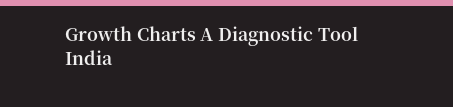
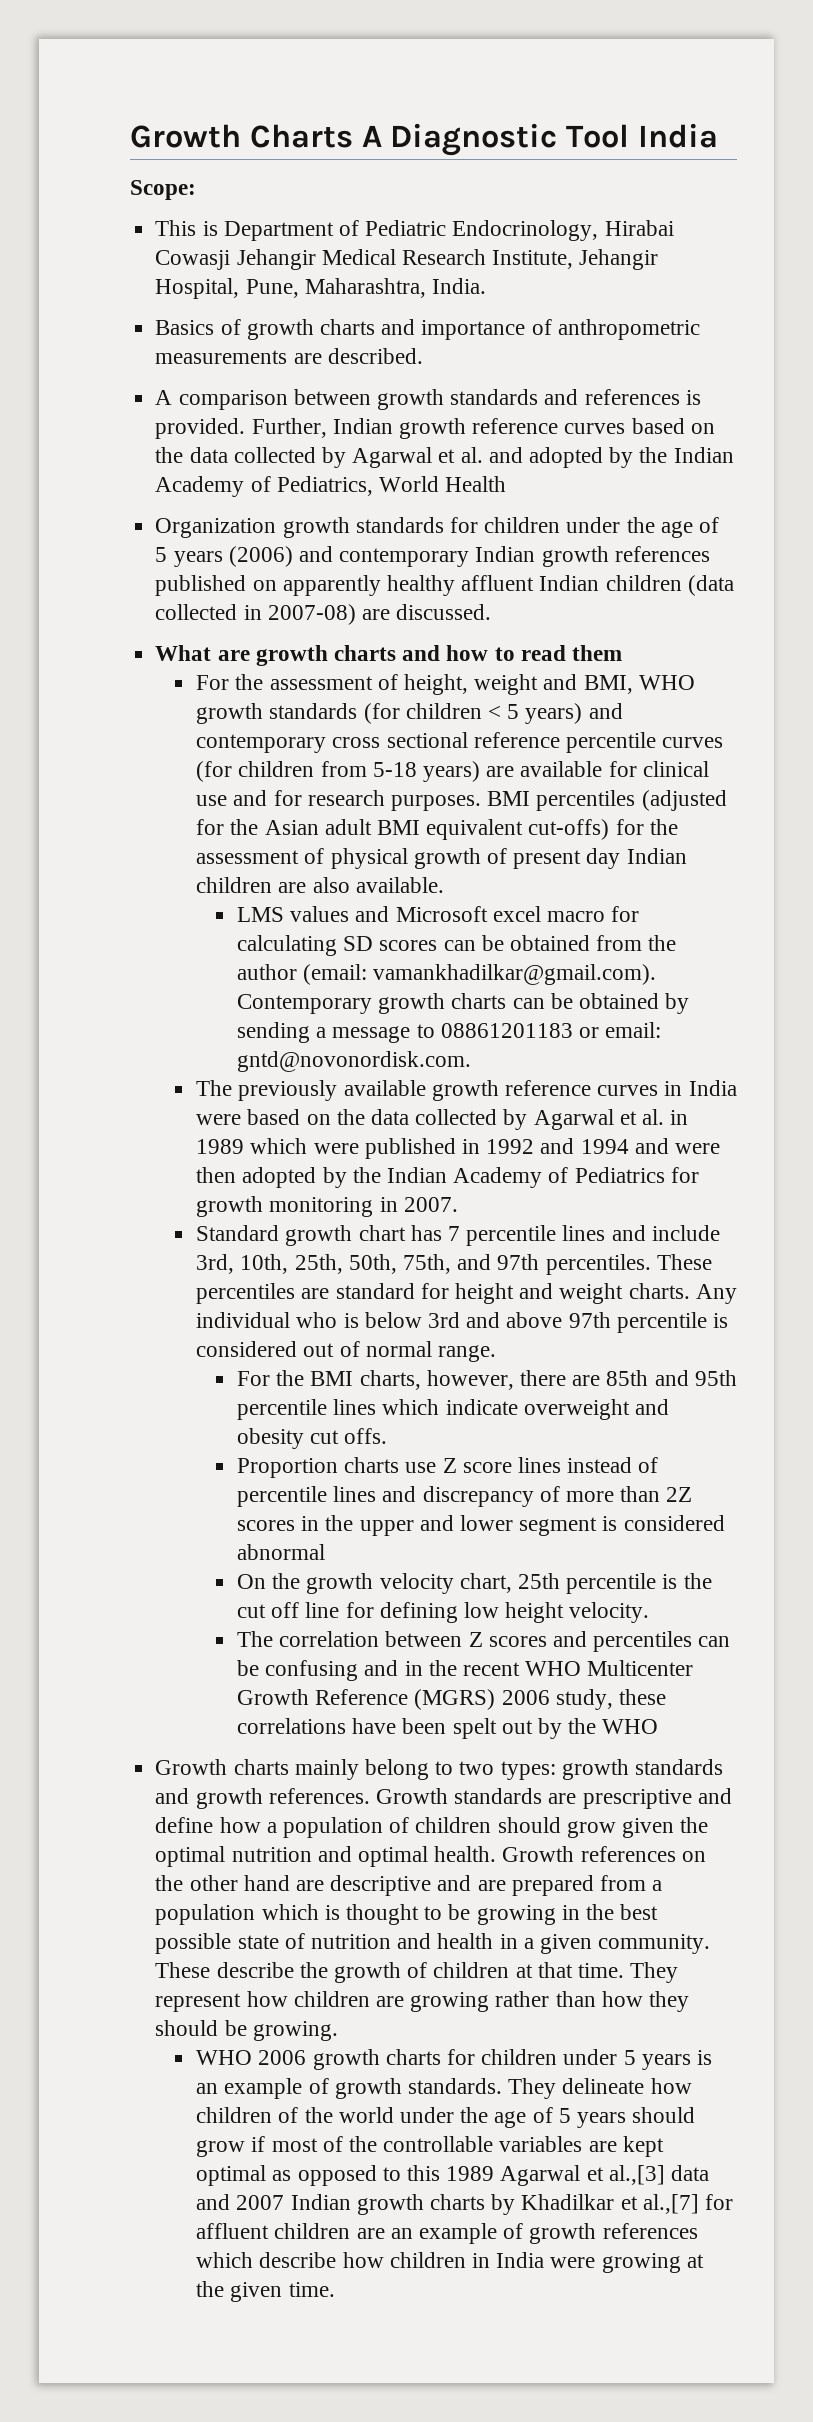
+ Scope:
+ This is Department of Pediatric Endocrinology, Hirabai Cowasji Jehangir Medical Research Institute, Jehangir Hospital, Pune, Maharashtra, India.
+ Basics of growth charts and importance of anthropometric measurements are described.
+ A comparison between growth standards and references is provided. Further, Indian growth reference curves based on the data collected by Agarwal et al. and adopted by the Indian Academy of Pediatrics, World Health
+ Organization growth standards for children under the age of 5 years (2006) and contemporary Indian growth references published on apparently healthy affluent Indian children (data collected in 2007-08) are discussed.
+ What are growth charts and how to read them
+ For the assessment of height, weight and BMI, WHO growth standards (for children < 5 years) and contemporary cross sectional reference percentile curves (for children from 5-18 years) are available for clinical use and for research purposes. BMI percentiles (adjusted for the Asian adult BMI equivalent cut-offs) for the assessment of physical growth of present day Indian children are also available.
+ LMS values and Microsoft excel macro for calculating SD scores can be obtained from the author (email: vamankhadilkar@gmail.com). Contemporary growth charts can be obtained by sending a message to 08861201183 or email: gntd@novonordisk.com.
+ The previously available growth reference curves in India were based on the data collected by Agarwal et al. in 1989 which were published in 1992 and 1994 and were then adopted by the Indian Academy of Pediatrics for growth monitoring in 2007.
+ Standard growth chart has 7 percentile lines and include 3rd, 10th, 25th, 50th, 75th, and 97th percentiles. These percentiles are standard for height and weight charts. Any individual who is below 3rd and above 97th percentile is considered out of normal range.
+ For the BMI charts, however, there are 85th and 95th percentile lines which indicate overweight and obesity cut offs.
+ Proportion charts use Z score lines instead of percentile lines and discrepancy of more than 2Z scores in the upper and lower segment is considered abnormal
+ On the growth velocity chart, 25th percentile is the cut off line for defining low height velocity.
+ The correlation between Z scores and percentiles can be confusing and in the recent WHO Multicenter Growth Reference (MGRS) 2006 study, these correlations have been spelt out by the WHO
+ Growth charts mainly belong to two types: growth standards and growth references. Growth standards are prescriptive and define how a population of children should grow given the optimal nutrition and optimal health. Growth references on the other hand are descriptive and are prepared from a population which is thought to be growing in the best possible state of nutrition and health in a given community. These describe the growth of children at that time. They represent how children are growing rather than how they should be growing.
+ WHO 2006 growth charts for children under 5 years is an example of growth standards. They delineate how children of the world under the age of 5 years should grow if most of the controllable variables are kept optimal as opposed to this 1989 Agarwal et al.,[3] data and 2007 Indian growth charts by Khadilkar et al.,[7] for affluent children are an example of growth references which describe how children in India were growing at the given time.

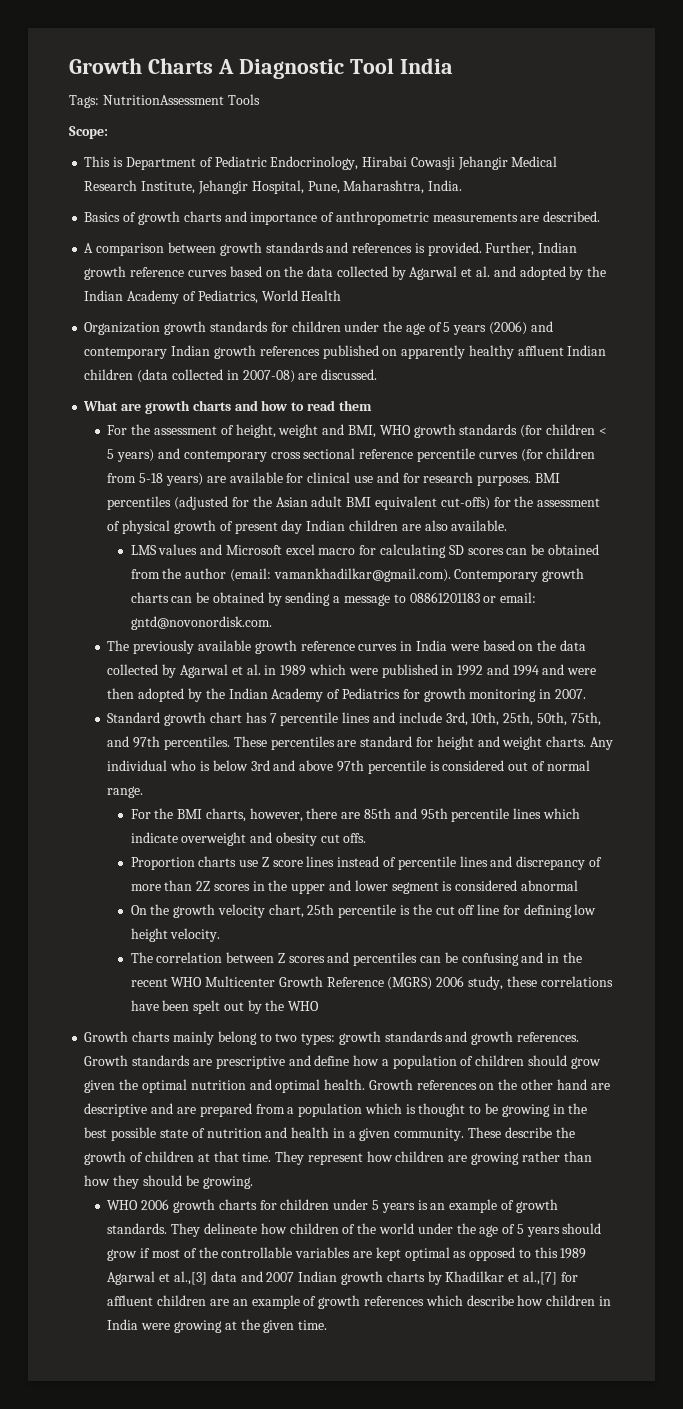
+ Tags: NutritionAssessment Tools

